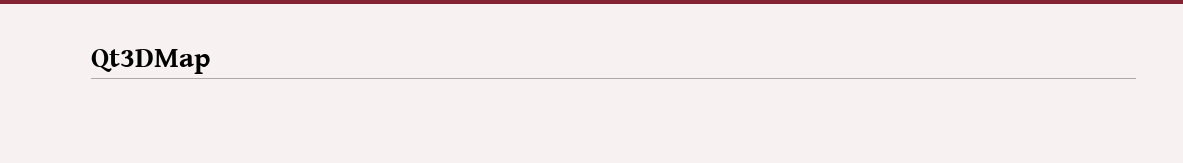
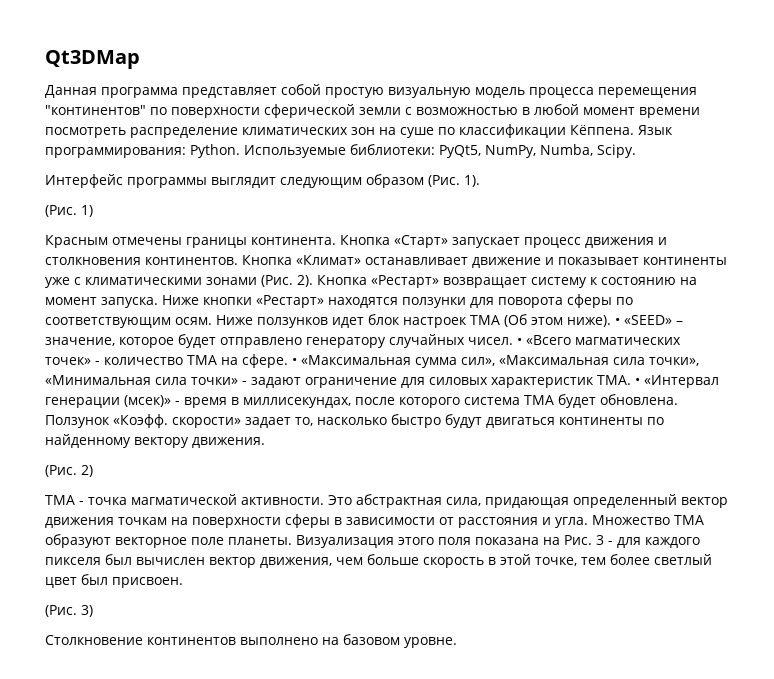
+ Данная программа представляет собой простую визуальную модель процесса перемещения "континентов" по поверхности сферической земли с возможностью в любой момент времени посмотреть распределение климатических зон на суше по классификации Кёппена. Язык программирования: Python. Используемые библиотеки: PyQt5, NumPy, Numba, Scipy.
+ Интерфейс программы выглядит следующим образом (Рис. 1).
+ (Рис. 1)
+ Красным отмечены границы континента. Кнопка «Старт» запускает процесс движения и столкновения континентов. Кнопка «Климат» останавливает движение и показывает континенты уже с климатическими зонами (Рис. 2). Кнопка «Рестарт» возвращает систему к состоянию на момент запуска. Ниже кнопки «Рестарт» находятся ползунки для поворота сферы по соответствующим осям. Ниже ползунков идет блок настроек ТМА (Об этом ниже). • «SEED» – значение, которое будет отправлено генератору случайных чисел. • «Всего магматических точек» - количество ТМА на сфере. • «Максимальная сумма сил», «Максимальная сила точки», «Минимальная сила точки» - задают ограничение для силовых характеристик ТМА. • «Интервал генерации (мсек)» - время в миллисекундах, после которого система ТМА будет обновлена. Ползунок «Коэфф. скорости» задает то, насколько быстро будут двигаться континенты по найденному вектору движения.
+ (Рис. 2)
+ ТМА - точка магматической активности. Это абстрактная сила, придающая определенный вектор движения точкам на поверхности сферы в зависимости от расстояния и угла. Множество ТМА образуют векторное поле планеты. Визуализация этого поля показана на Рис. 3 - для каждого пикселя был вычислен вектор движения, чем больше скорость в этой точке, тем более светлый цвет был присвоен.
+ (Рис. 3)
+ Столкновение континентов выполнено на базовом уровне.

